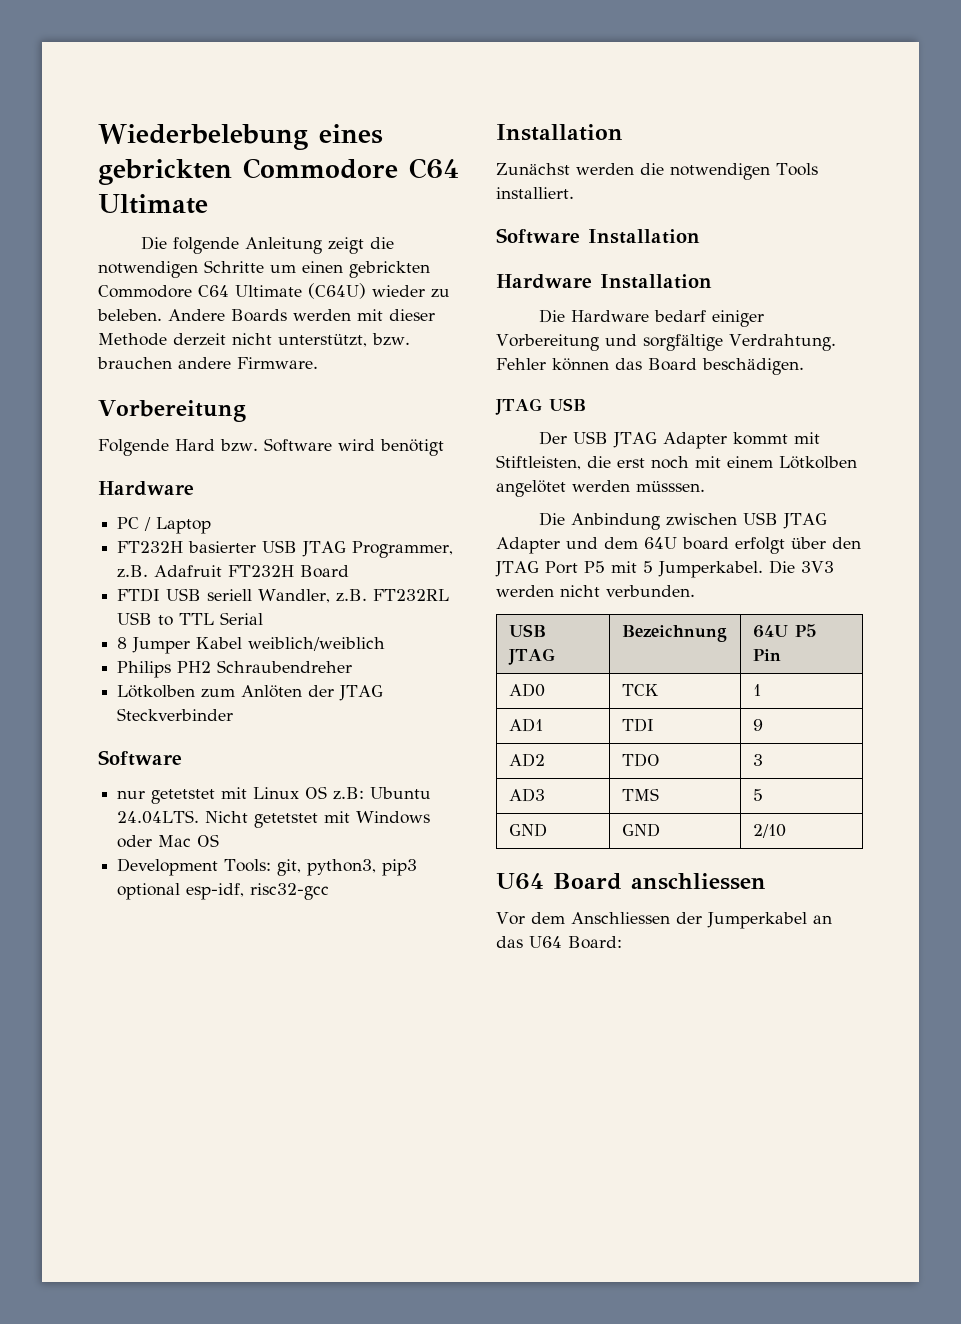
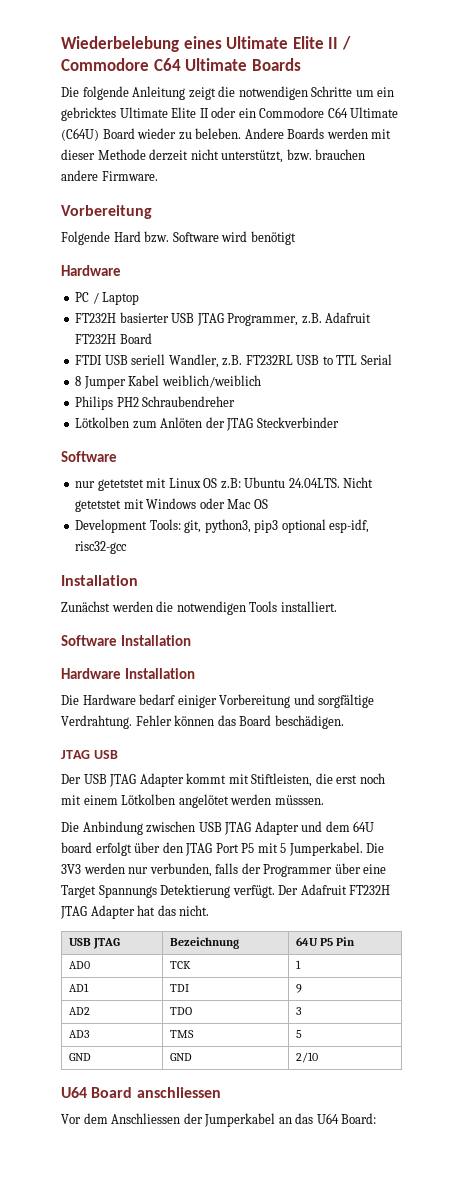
- Wiederbelebung eines gebrickten Commodore C64 Ultimate
+ Wiederbelebung eines Ultimate Elite II / Commodore C64 Ultimate Boards
- Die folgende Anleitung zeigt die notwendigen Schritte um einen gebrickten Commodore C64 Ultimate (C64U) wieder zu beleben.
+ Die folgende Anleitung zeigt die notwendigen Schritte um ein gebricktes Ultimate Elite II oder ein Commodore C64 Ultimate (C64U) Board wieder zu beleben.
- Die 3V3 werden nicht verbunden.
+ Die 3V3 werden nur verbunden, falls der Programmer über eine Target Spannungs Detektierung verfügt. Der Adafruit FT232H JTAG Adapter hat das nicht.

